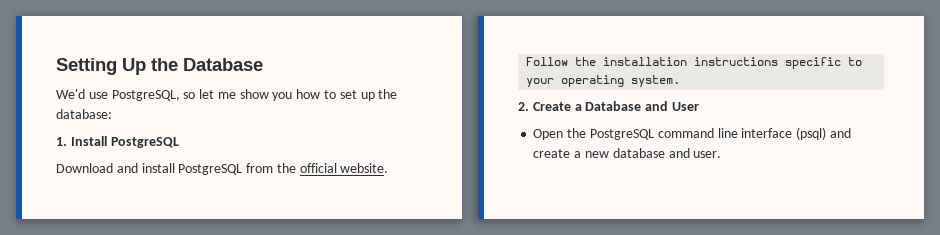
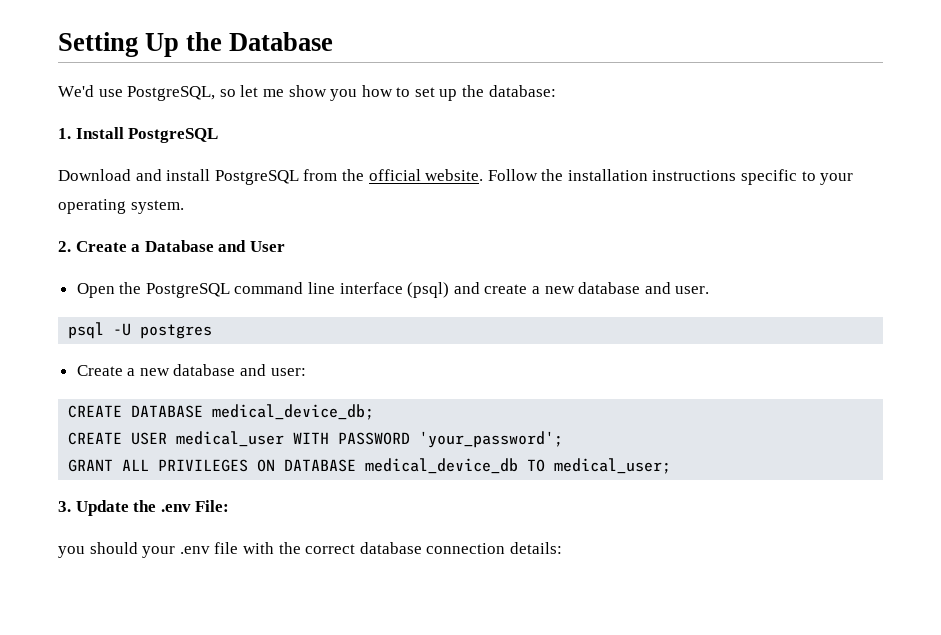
- Download and install PostgreSQL from the official website.
- Follow the installation instructions specific to your operating system.
+ Download and install PostgreSQL from the official website. Follow the installation instructions specific to your operating system.
+ psql -U postgres
+ Create a new database and user:
+ CREATE DATABASE medical_device_db;
+ CREATE USER medical_user WITH PASSWORD 'your_password';
+ GRANT ALL PRIVILEGES ON DATABASE medical_device_db TO medical_user;
+ 3. Update the .env File:
+ you should your .env file with the correct database connection details:

